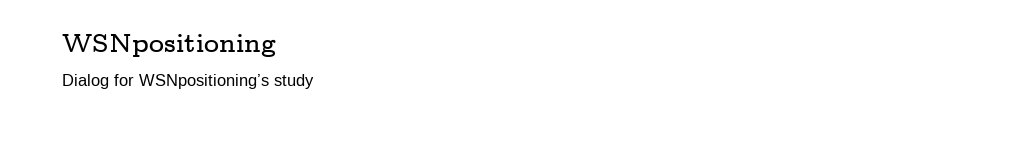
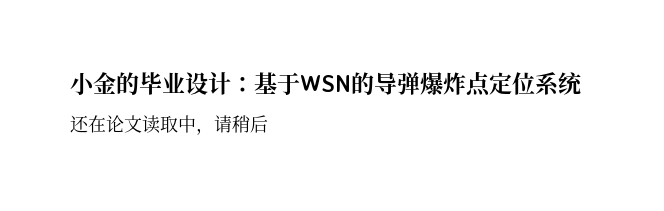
- WSNpositioning
- Dialog for WSNpositioning’s study
+ 小金的毕业设计：基于WSN的导弹爆炸点定位系统
+ 还在论文读取中，请稍后

